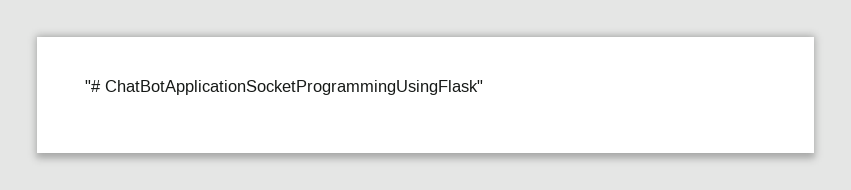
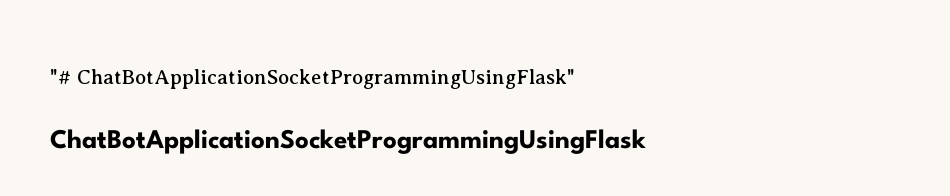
+ ChatBotApplicationSocketProgrammingUsingFlask

